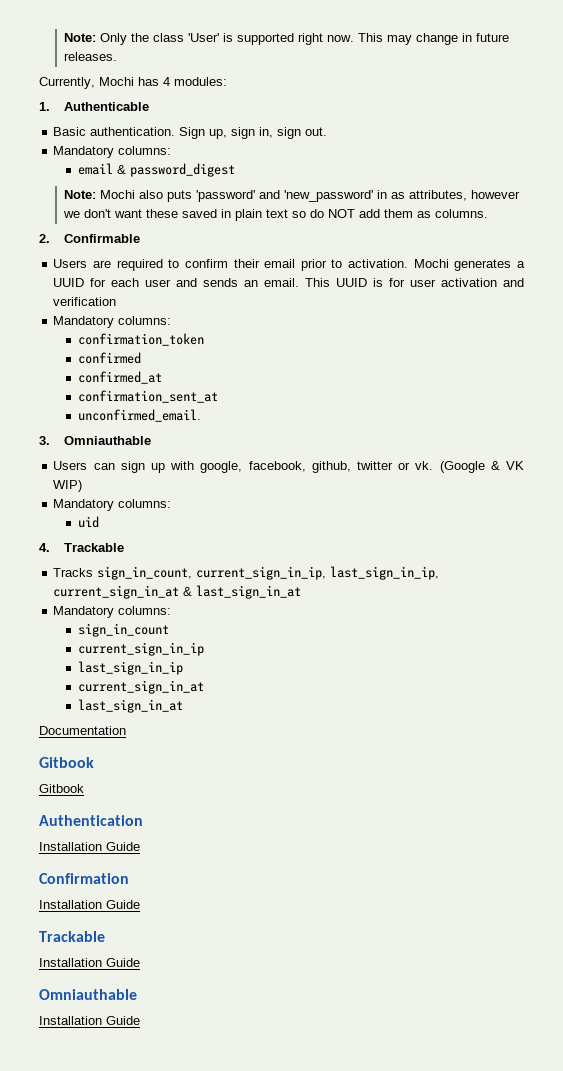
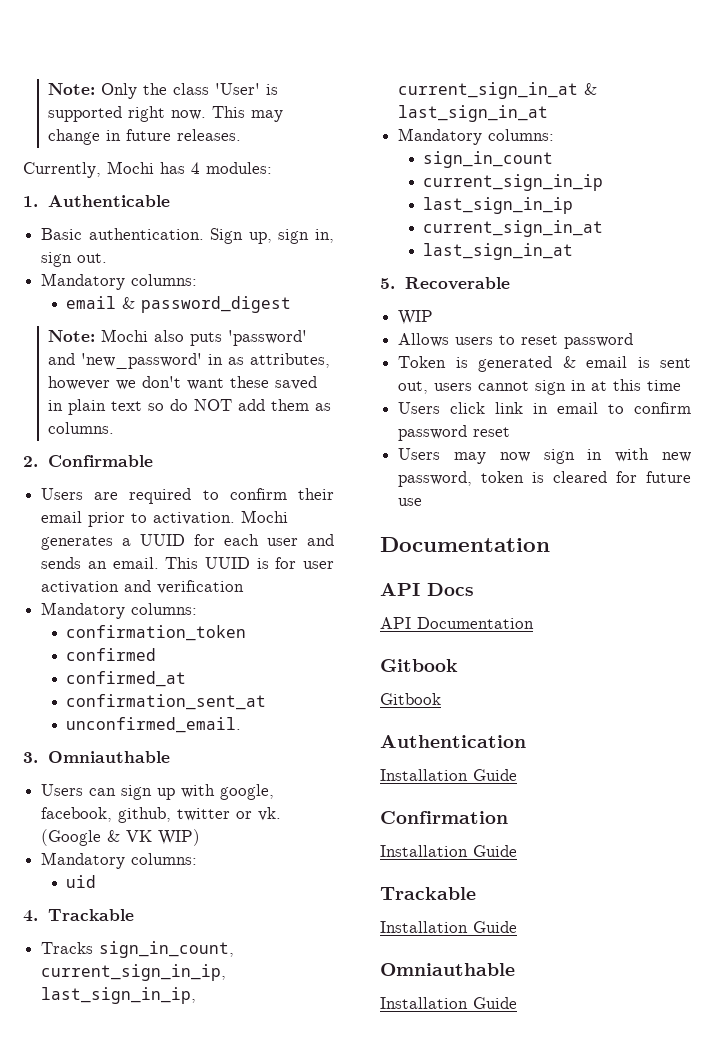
+ 5. Recoverable
+ WIP
+ Allows users to reset password
+ Token is generated & email is sent out, users cannot sign in at this time
+ Users click link in email to confirm password reset
+ Users may now sign in with new password, token is cleared for future use
  Documentation
+ API Docs
+ API Documentation

